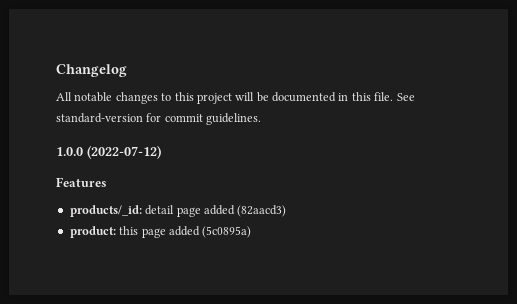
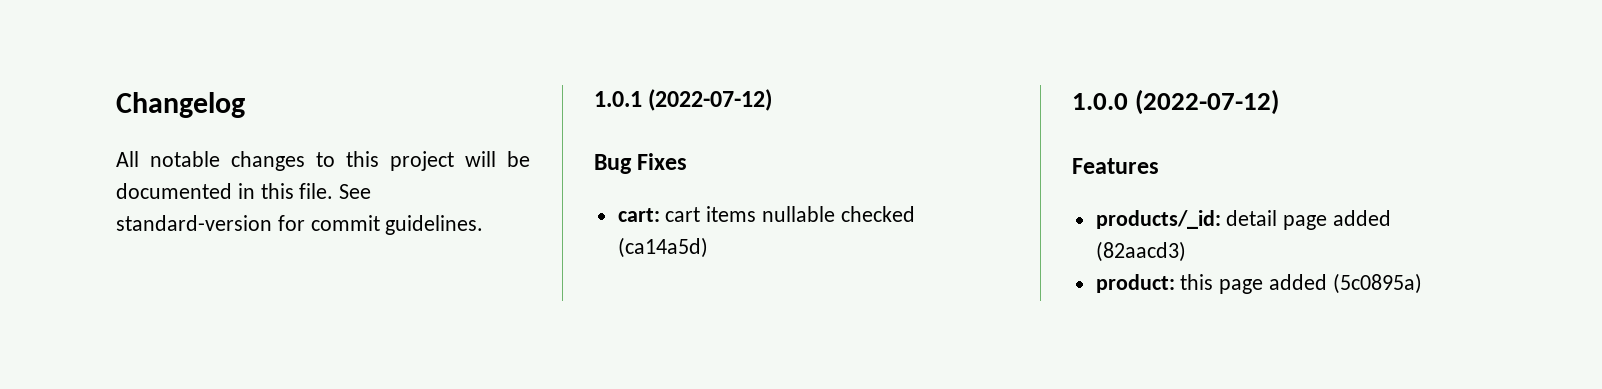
+ 1.0.1 (2022-07-12)
+ Bug Fixes
+ cart: cart items nullable checked (ca14a5d)

